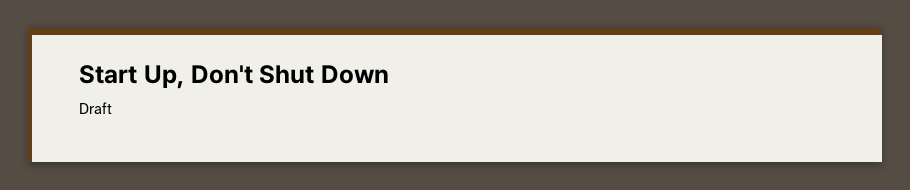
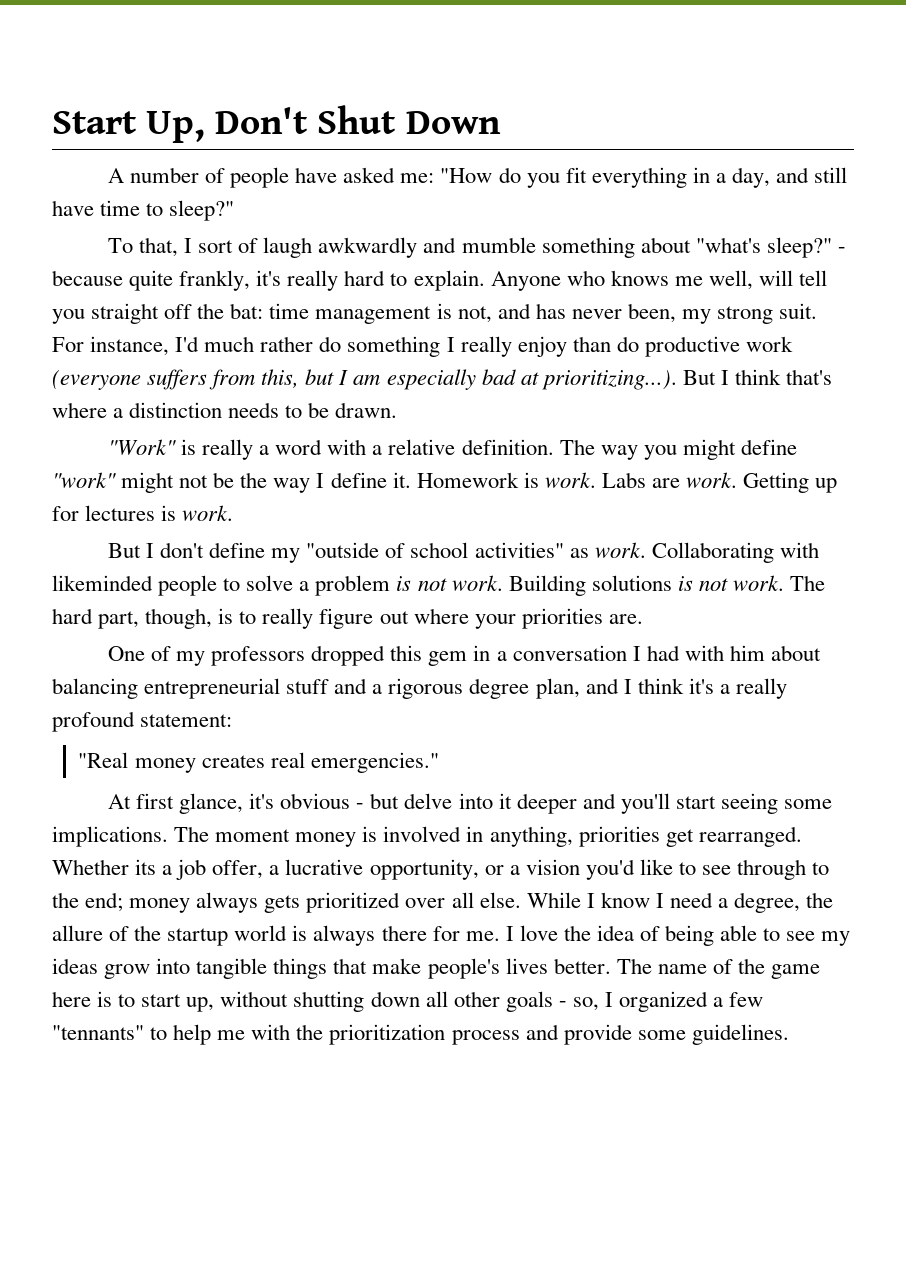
- Draft
+ A number of people have asked me: "How do you fit everything in a day, and still have time to sleep?"
+ To that, I sort of laugh awkwardly and mumble something about "what's sleep?" - because quite frankly, it's really hard to explain. Anyone who knows me well, will tell you straight off the bat: time management is not, and has never been, my strong suit. For instance, I'd much rather do something I really enjoy than do productive work (everyone suffers from this, but I am especially bad at prioritizing...). But I think that's where a distinction needs to be drawn.
+ "Work" is really a word with a relative definition. The way you might define "work" might not be the way I define it. Homework is work. Labs are work. Getting up for lectures is work.
+ But I don't define my "outside of school activities" as work. Collaborating with likeminded people to solve a problem is not work. Building solutions is not work. The hard part, though, is to really figure out where your priorities are.
+ One of my professors dropped this gem in a conversation I had with him about balancing entrepreneurial stuff and a rigorous degree plan, and I think it's a really profound statement:
+ "Real money creates real emergencies."
+ At first glance, it's obvious - but delve into it deeper and you'll start seeing some implications. The moment money is involved in anything, priorities get rearranged. Whether its a job offer, a lucrative opportunity, or a vision you'd like to see through to the end; money always gets prioritized over all else. While I know I need a degree, the allure of the startup world is always there for me. I love the idea of being able to see my ideas grow into tangible things that make people's lives better. The name of the game here is to start up, without shutting down all other goals - so, I organized a few "tennants" to help me with the prioritization process and provide some guidelines.

